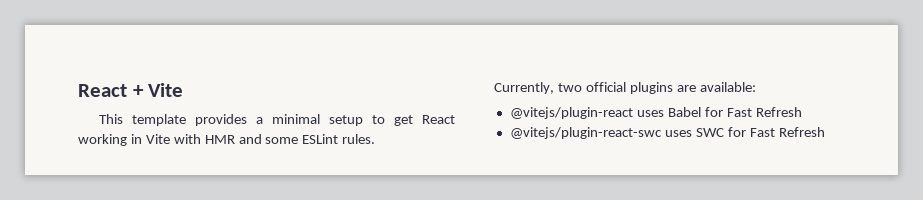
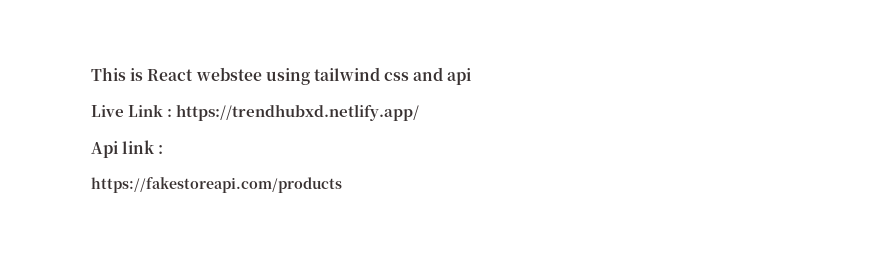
- React + Vite
- This template provides a minimal setup to get React working in Vite with HMR and some ESLint rules.
- Currently, two official plugins are available:
- @vitejs/plugin-react uses Babel for Fast Refresh
- @vitejs/plugin-react-swc uses SWC for Fast Refresh
+ This is React webstee using tailwind css and api
+ Live Link : https://trendhubxd.netlify.app/
+ Api link :
+ https://fakestoreapi.com/products

